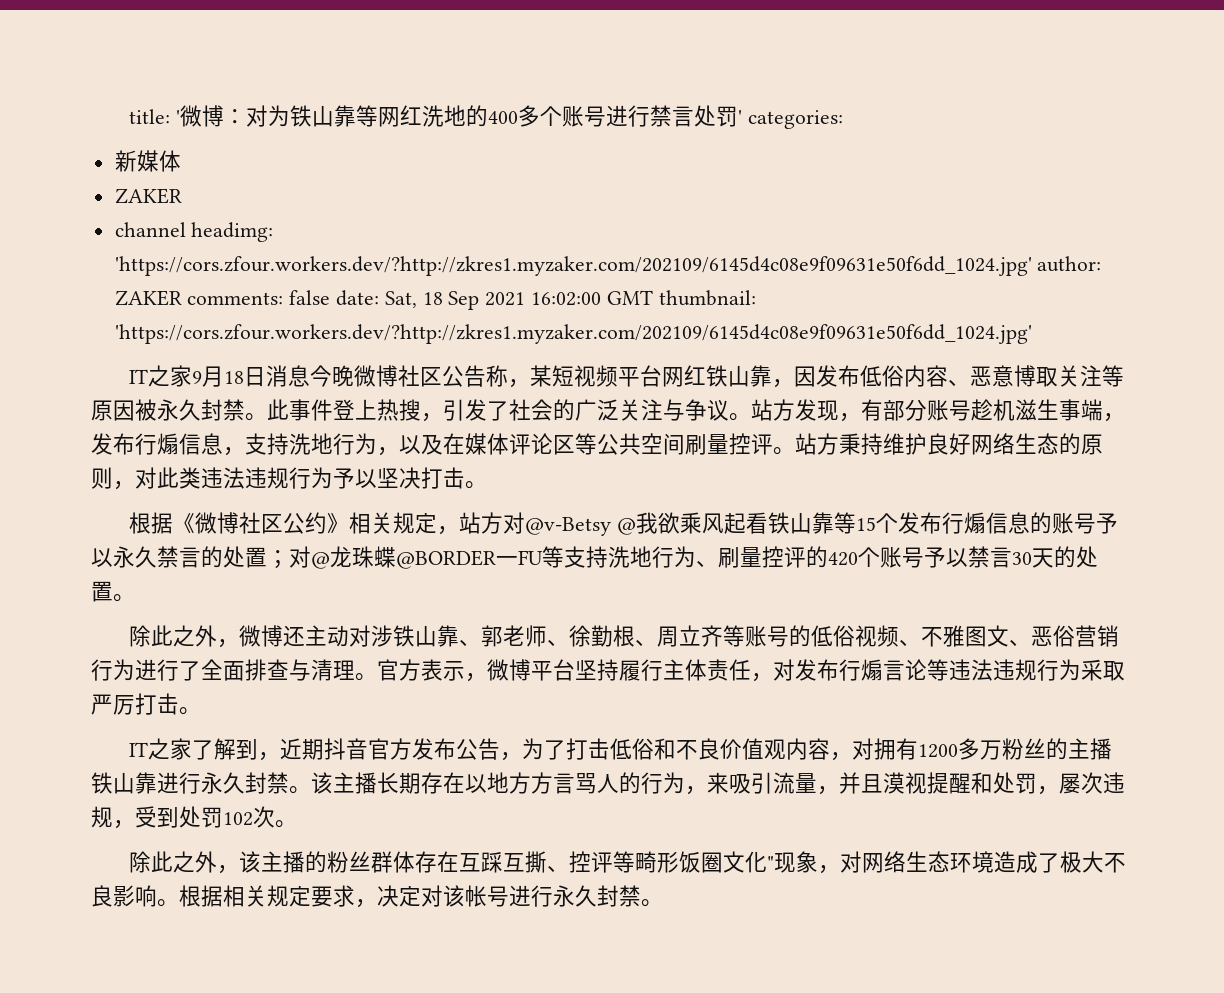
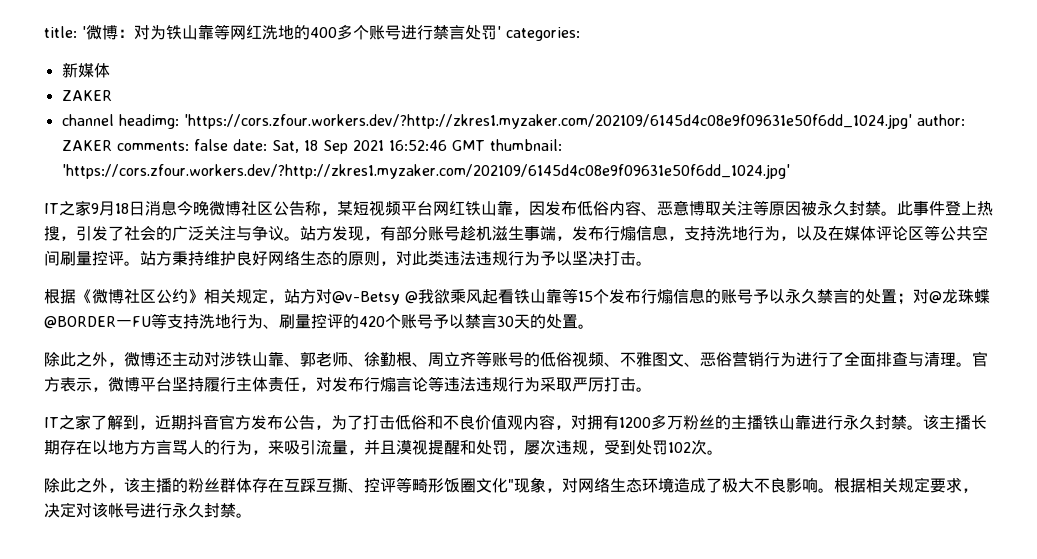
- channel headimg: 'https://cors.zfour.workers.dev/?http://zkres1.myzaker.com/202109/6145d4c08e9f09631e50f6dd_1024.jpg' author: ZAKER comments: false date: Sat, 18 Sep 2021 16:02:00 GMT thumbnail: 'https://cors.zfour.workers.dev/?http://zkres1.myzaker.com/202109/6145d4c08e9f09631e50f6dd_1024.jpg'
+ channel headimg: 'https://cors.zfour.workers.dev/?http://zkres1.myzaker.com/202109/6145d4c08e9f09631e50f6dd_1024.jpg' author: ZAKER comments: false date: Sat, 18 Sep 2021 16:52:46 GMT thumbnail: 'https://cors.zfour.workers.dev/?http://zkres1.myzaker.com/202109/6145d4c08e9f09631e50f6dd_1024.jpg'

